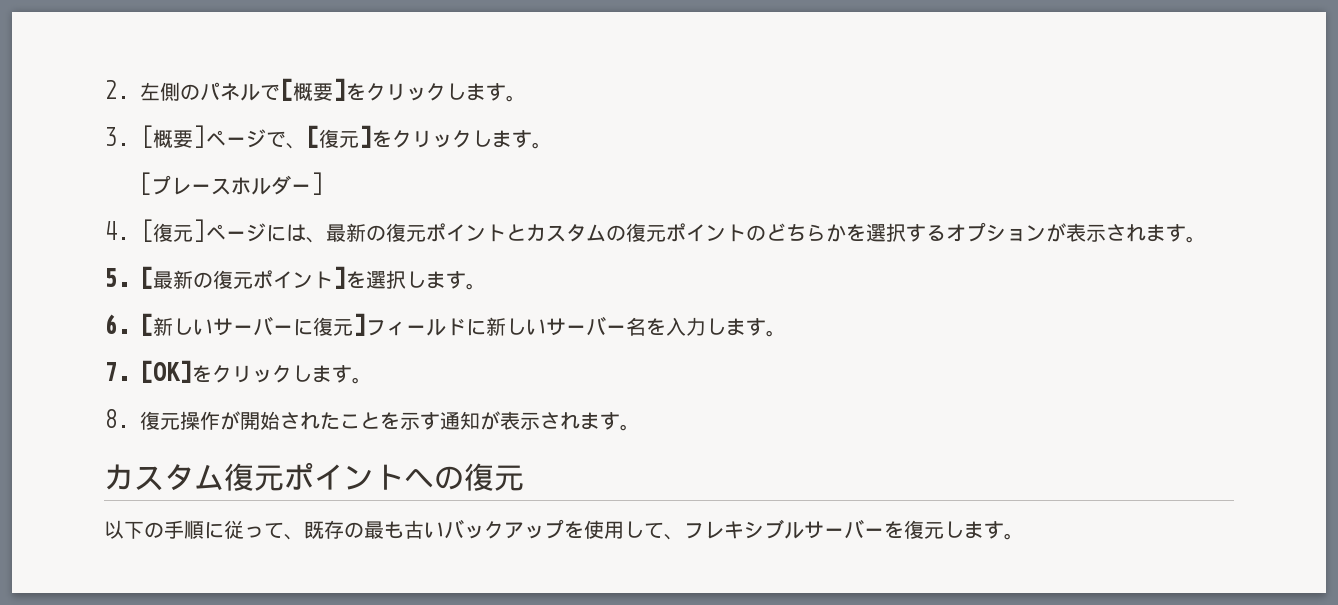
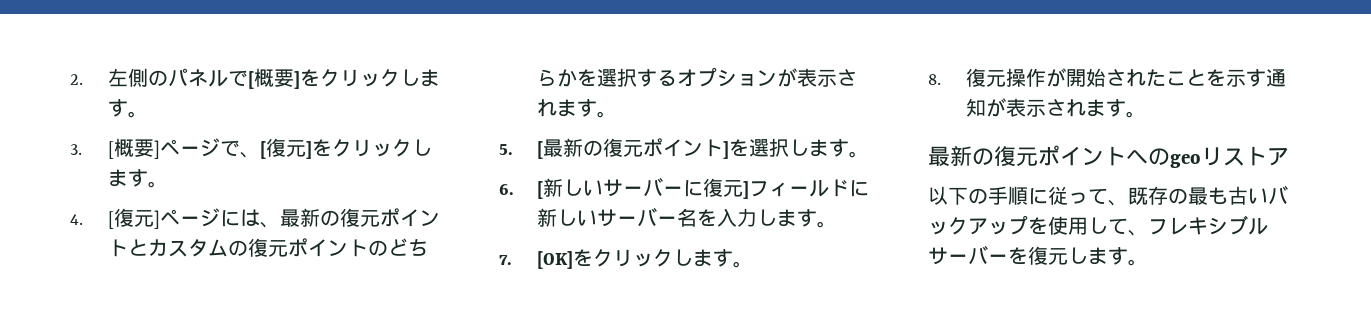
- [プレースホルダー]
- カスタム復元ポイントへの復元
+ 最新の復元ポイントへのgeoリストア

